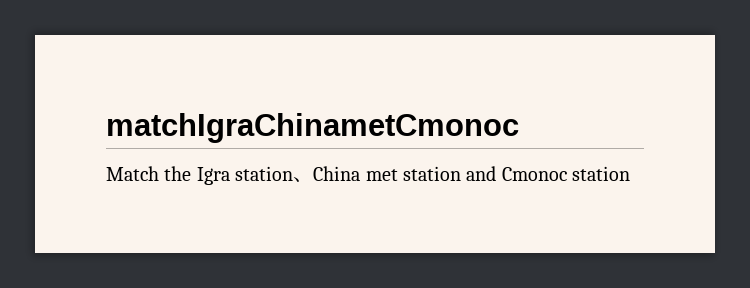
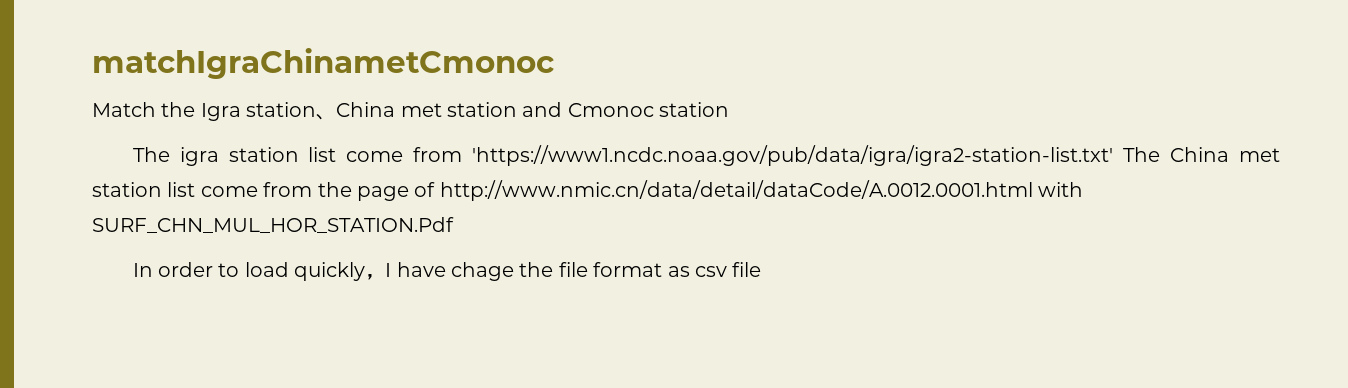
+ The igra station list come from 'https://www1.ncdc.noaa.gov/pub/data/igra/igra2-station-list.txt' The China met station list come from the page of http://www.nmic.cn/data/detail/dataCode/A.0012.0001.html with SURF_CHN_MUL_HOR_STATION.Pdf
+ In order to load quickly，I have chage the file format as csv file

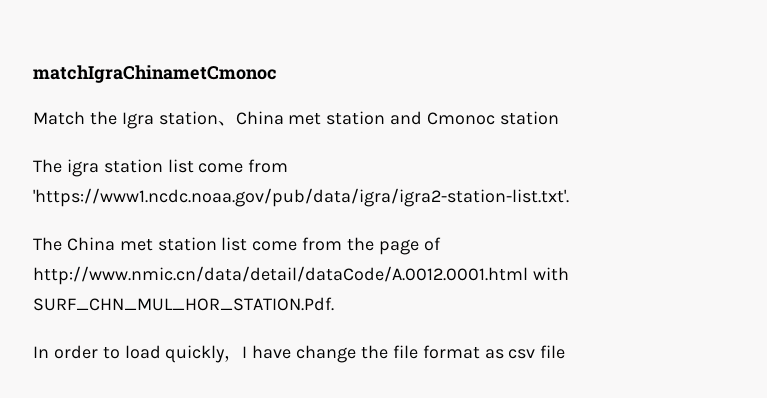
- The igra station list come from 'https://www1.ncdc.noaa.gov/pub/data/igra/igra2-station-list.txt' The China met station list come from the page of http://www.nmic.cn/data/detail/dataCode/A.0012.0001.html with SURF_CHN_MUL_HOR_STATION.Pdf
+ The igra station list come from 'https://www1.ncdc.noaa.gov/pub/data/igra/igra2-station-list.txt'.
+ The China met station list come from the page of http://www.nmic.cn/data/detail/dataCode/A.0012.0001.html with SURF_CHN_MUL_HOR_STATION.Pdf.
- In order to load quickly，I have chage the file format as csv file
+ In order to load quickly，I have change the file format as csv file

